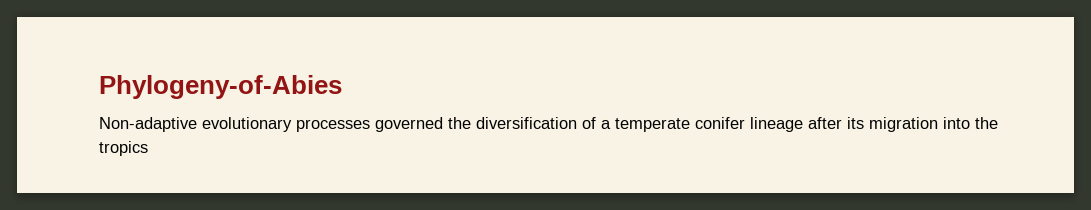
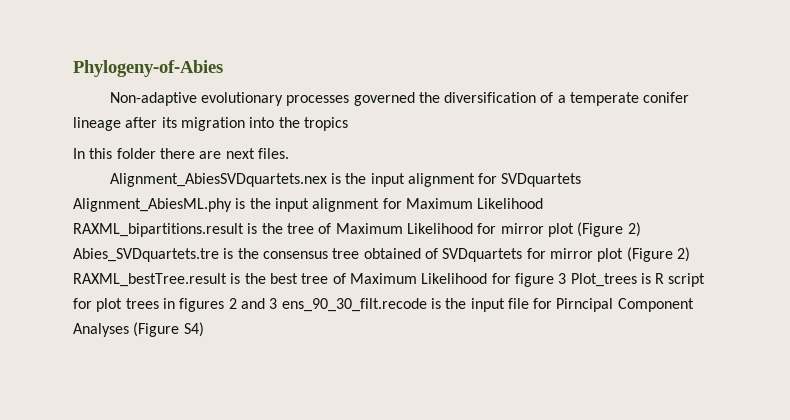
+ In this folder there are next files.
+ Alignment_AbiesSVDquartets.nex is the input alignment for SVDquartets Alignment_AbiesML.phy is the input alignment for Maximum Likelihood RAXML_bipartitions.result is the tree of Maximum Likelihood for mirror plot (Figure 2) Abies_SVDquartets.tre is the consensus tree obtained of SVDquartets for mirror plot (Figure 2) RAXML_bestTree.result is the best tree of Maximum Likelihood for figure 3 Plot_trees is R script for plot trees in figures 2 and 3 ens_90_30_filt.recode is the input file for Pirncipal Component Analyses (Figure S4)

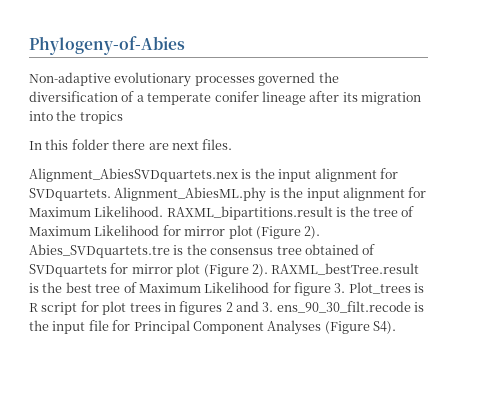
- Alignment_AbiesSVDquartets.nex is the input alignment for SVDquartets Alignment_AbiesML.phy is the input alignment for Maximum Likelihood RAXML_bipartitions.result is the tree of Maximum Likelihood for mirror plot (Figure 2) Abies_SVDquartets.tre is the consensus tree obtained of SVDquartets for mirror plot (Figure 2) RAXML_bestTree.result is the best tree of Maximum Likelihood for figure 3 Plot_trees is R script for plot trees in figures 2 and 3 ens_90_30_filt.recode is the input file for Pirncipal Component Analyses (Figure S4)
+ Alignment_AbiesSVDquartets.nex is the input alignment for SVDquartets. Alignment_AbiesML.phy is the input alignment for Maximum Likelihood. RAXML_bipartitions.result is the tree of Maximum Likelihood for mirror plot (Figure 2). Abies_SVDquartets.tre is the consensus tree obtained of SVDquartets for mirror plot (Figure 2). RAXML_bestTree.result is the best tree of Maximum Likelihood for figure 3. Plot_trees is R script for plot trees in figures 2 and 3. ens_90_30_filt.recode is the input file for Principal Component Analyses (Figure S4).

